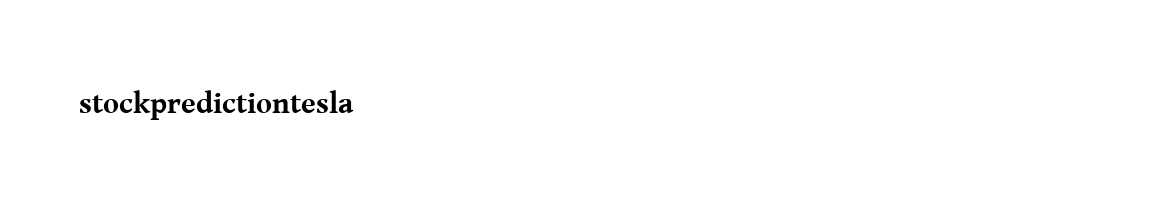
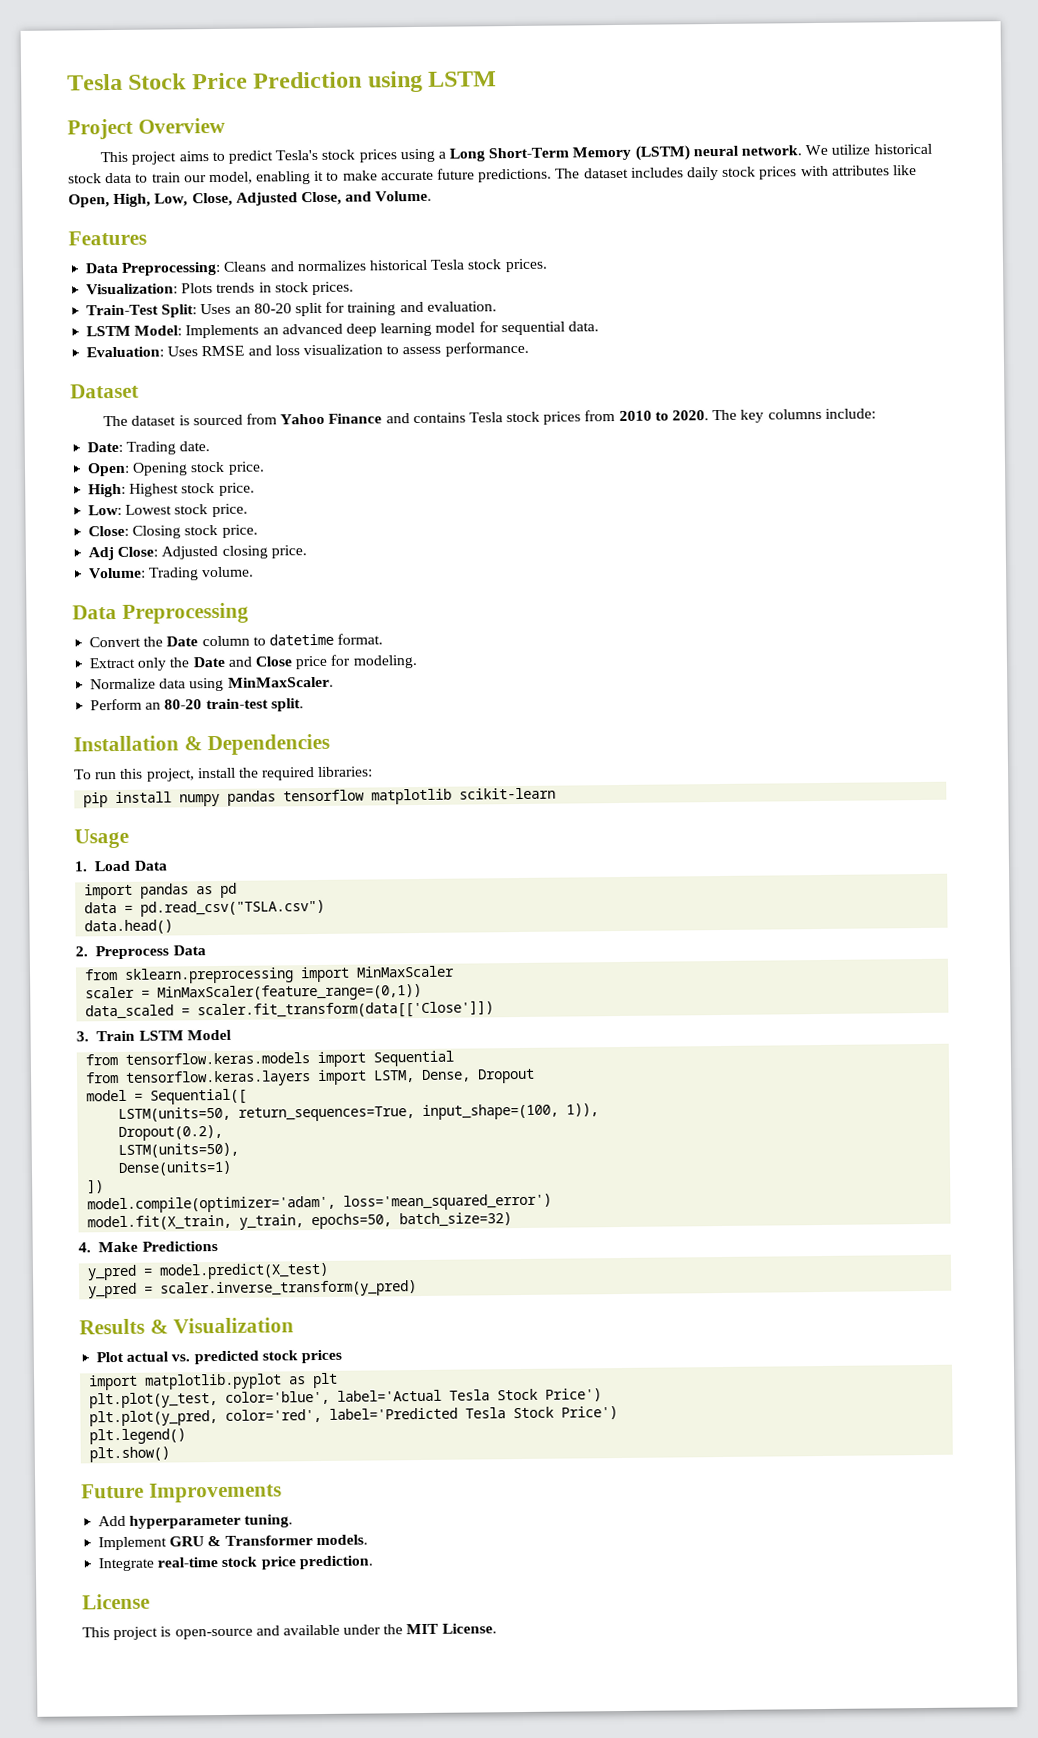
- stockpredictiontesla
+ Tesla Stock Price Prediction using LSTM
+ Project Overview
+ This project aims to predict Tesla's stock prices using a Long Short-Term Memory (LSTM) neural network. We utilize historical stock data to train our model, enabling it to make accurate future predictions. The dataset includes daily stock prices with attributes like Open, High, Low, Close, Adjusted Close, and Volume.
+ Features
+ Data Preprocessing: Cleans and normalizes historical Tesla stock prices.
+ Visualization: Plots trends in stock prices.
+ Train-Test Split: Uses an 80-20 split for training and evaluation.
+ LSTM Model: Implements an advanced deep learning model for sequential data.
+ Evaluation: Uses RMSE and loss visualization to assess performance.
+ Dataset
+ The dataset is sourced from Yahoo Finance and contains Tesla stock prices from 2010 to 2020. The key columns include:
+ Date: Trading date.
+ Open: Opening stock price.
+ High: Highest stock price.
+ Low: Lowest stock price.
+ Close: Closing stock price.
+ Adj Close: Adjusted closing price.
+ Volume: Trading volume.
+ Data Preprocessing
+ Convert the Date column to datetime format.
+ Extract only the Date and Close price for modeling.
+ Normalize data using MinMaxScaler.
+ Perform an 80-20 train-test split.
+ Installation & Dependencies
+ To run this project, install the required libraries:
+ pip install numpy pandas tensorflow matplotlib scikit-learn
+ Usage
+ 1. Load Data
+ import pandas as pd
+ data = pd.read_csv("TSLA.csv")
+ data.head()
+ 2. Preprocess Data
+ from sklearn.preprocessing import MinMaxScaler
+ scaler = MinMaxScaler(feature_range=(0,1))
+ data_scaled = scaler.fit_transform(data[['Close']])
+ 3. Train LSTM Model
+ from tensorflow.keras.models import Sequential
+ from tensorflow.keras.layers import LSTM, Dense, Dropout
+ model = Sequential([
+ LSTM(units=50, return_sequences=True, input_shape=(100, 1)),
+ Dropout(0.2),
+ LSTM(units=50),
+ Dense(units=1)
+ ])
+ model.compile(optimizer='adam', loss='mean_squared_error')
+ model.fit(X_train, y_train, epochs=50, batch_size=32)
+ 4. Make Predictions
+ y_pred = model.predict(X_test)
+ y_pred = scaler.inverse_transform(y_pred)
+ Results & Visualization
+ Plot actual vs. predicted stock prices
+ import matplotlib.pyplot as plt
+ plt.plot(y_test, color='blue', label='Actual Tesla Stock Price')
+ plt.plot(y_pred, color='red', label='Predicted Tesla Stock Price')
+ plt.legend()
+ plt.show()
+ Future Improvements
+ Add hyperparameter tuning.
+ Implement GRU & Transformer models.
+ Integrate real-time stock price prediction.
+ License
+ This project is open-source and available under the MIT License.

